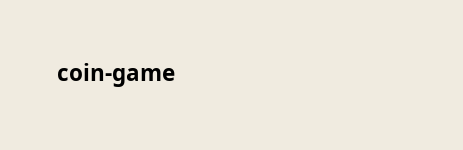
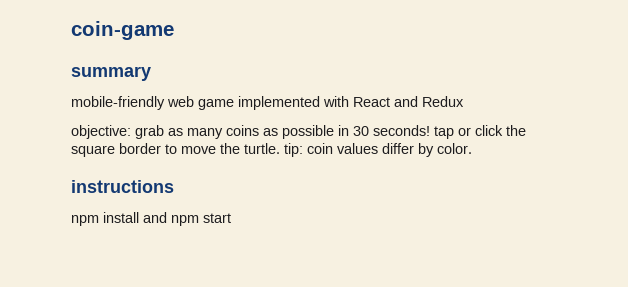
+ summary
+ mobile-friendly web game implemented with React and Redux
+ objective: grab as many coins as possible in 30 seconds! tap or click the square border to move the turtle. tip: coin values differ by color.
+ instructions
+ npm install and npm start

